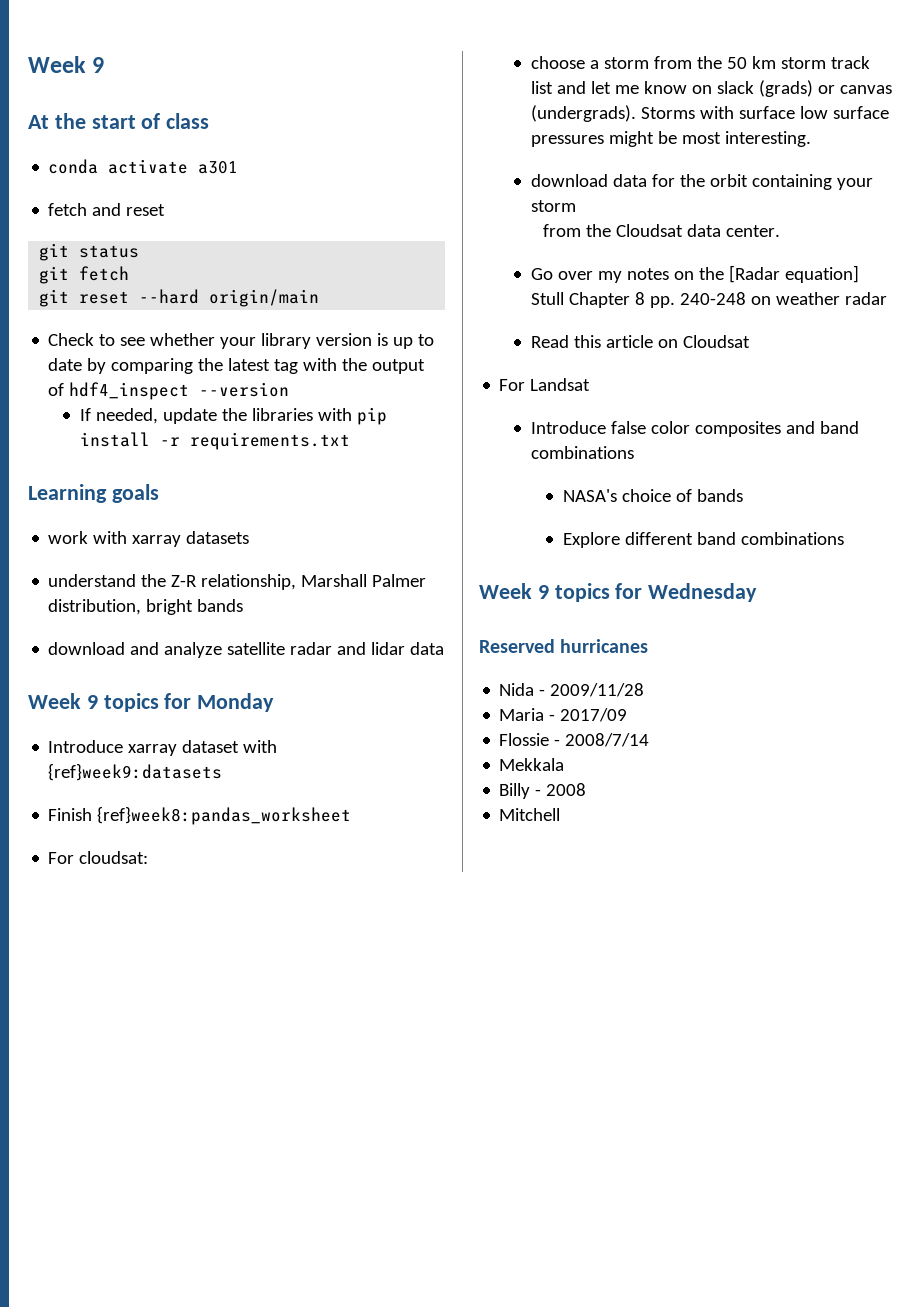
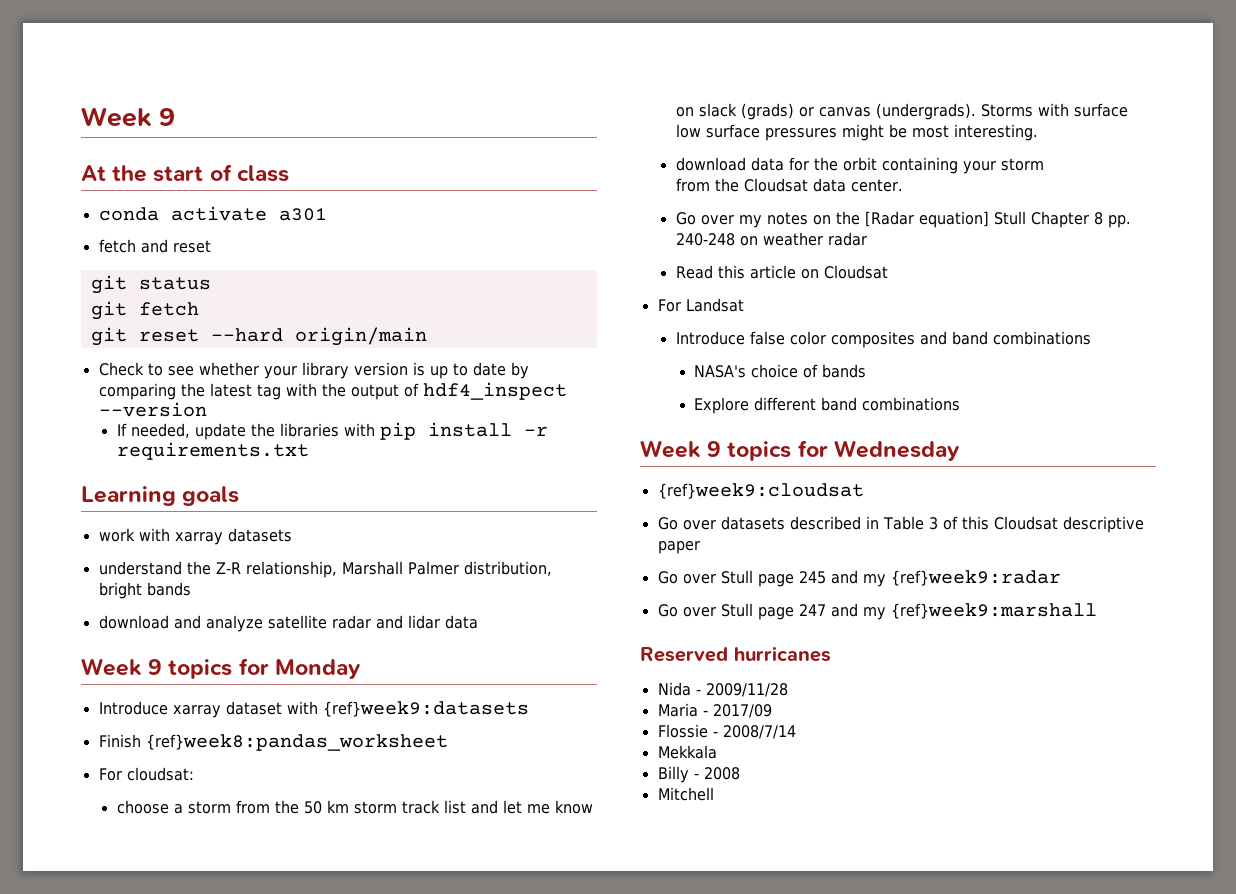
+ {ref}week9:cloudsat
+ Go over datasets described in Table 3 of this Cloudsat descriptive paper
+ Go over Stull page 245 and my {ref}week9:radar
+ Go over Stull page 247 and my {ref}week9:marshall

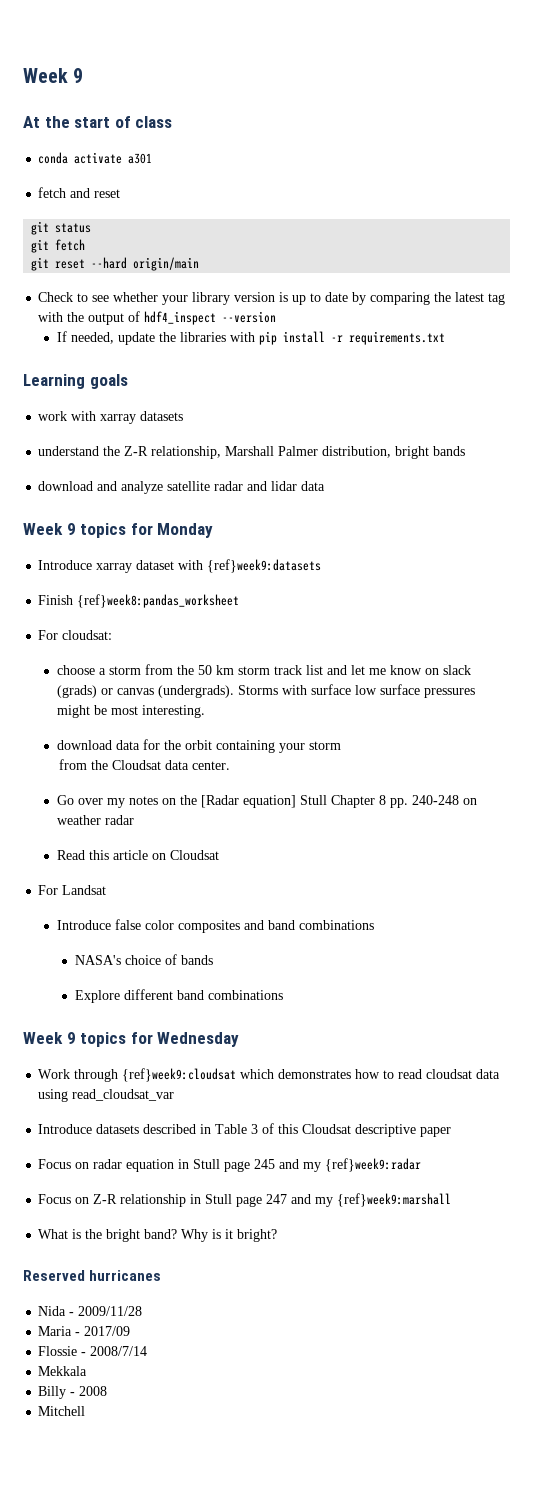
- {ref}week9:cloudsat
- Go over datasets described in Table 3 of this Cloudsat descriptive paper
+ Work through {ref}week9:cloudsat which demonstrates how to read cloudsat data using read_cloudsat_var
+ Introduce datasets described in Table 3 of this Cloudsat descriptive paper
- Go over Stull page 245 and my {ref}week9:radar
+ Focus on radar equation in Stull page 245 and my {ref}week9:radar
- Go over Stull page 247 and my {ref}week9:marshall
+ Focus on Z-R relationship in Stull page 247 and my {ref}week9:marshall
+ What is the bright band? Why is it bright?

